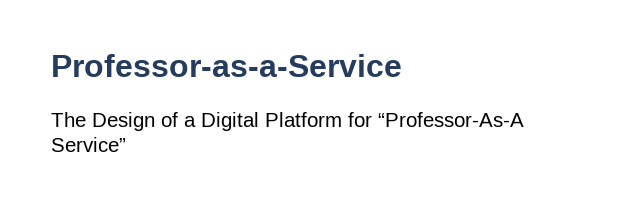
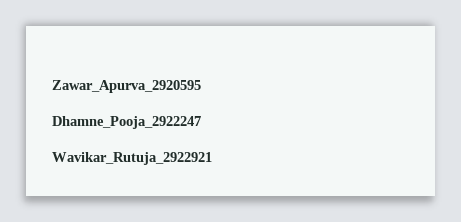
- Professor-as-a-Service
- The Design of a Digital Platform for “Professor-As-A Service”
+ Zawar_Apurva_2920595
+ Dhamne_Pooja_2922247
+ Wavikar_Rutuja_2922921

